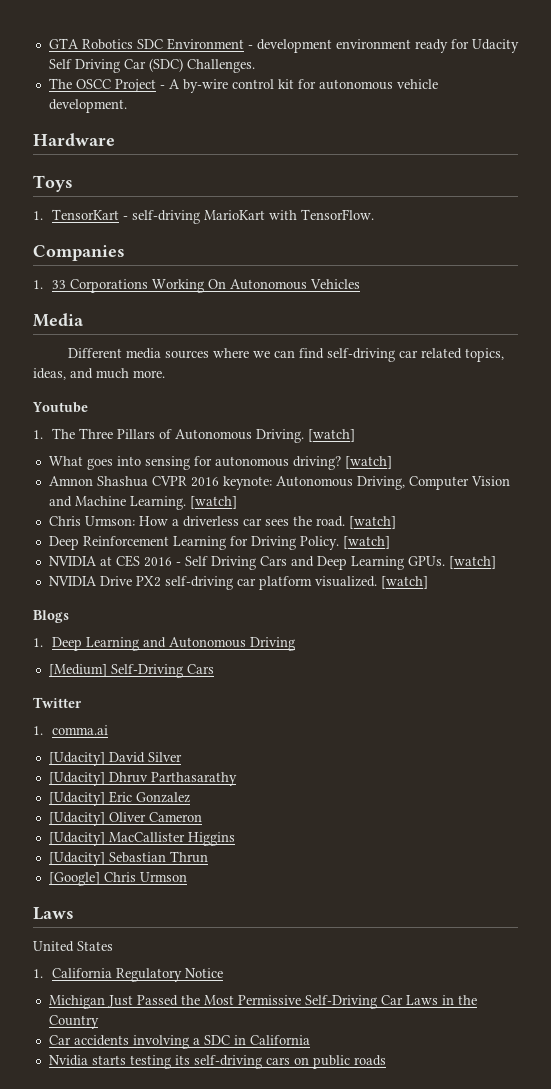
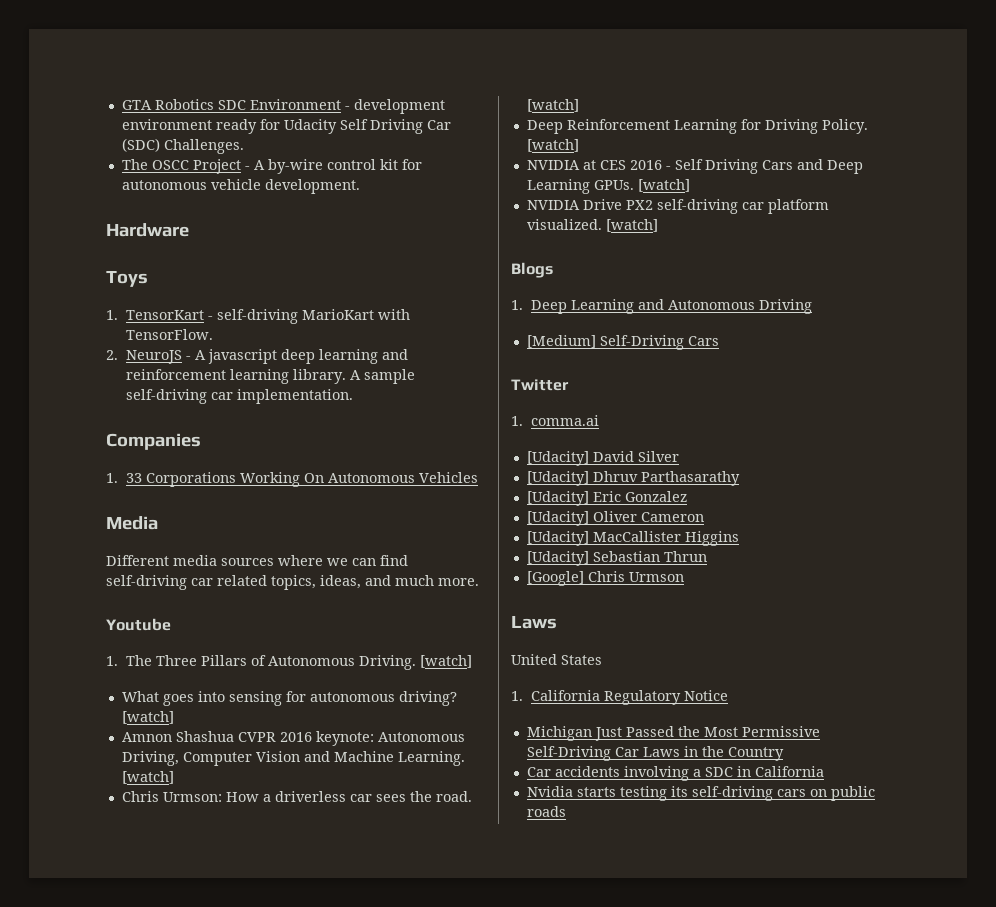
+ 2. NeuroJS - A javascript deep learning and reinforcement learning library. A sample self-driving car implementation.

